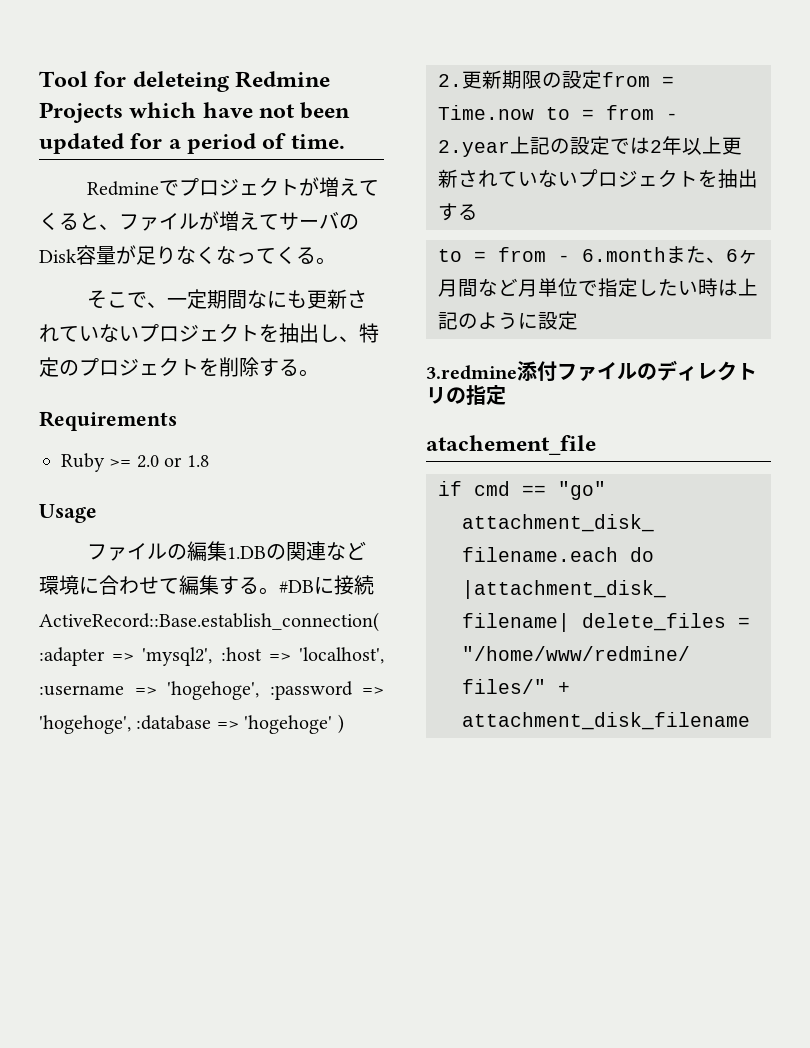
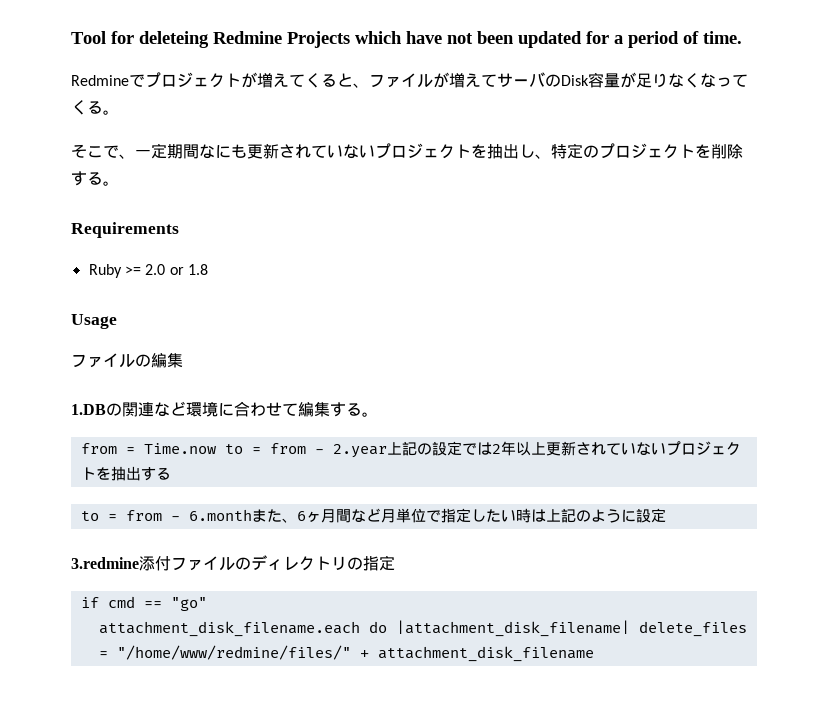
- ファイルの編集1.DBの関連など環境に合わせて編集する。#DBに接続ActiveRecord::Base.establish_connection( :adapter => 'mysql2', :host => 'localhost', :username => 'hogehoge', :password => 'hogehoge', :database => 'hogehoge' )
- 2.更新期限の設定from = Time.now to = from - 2.year上記の設定では2年以上更新されていないプロジェクトを抽出する
+ ファイルの編集
+ 1.DBの関連など環境に合わせて編集する。
+ from = Time.now to = from - 2.year上記の設定では2年以上更新されていないプロジェクトを抽出する
- atachement_file

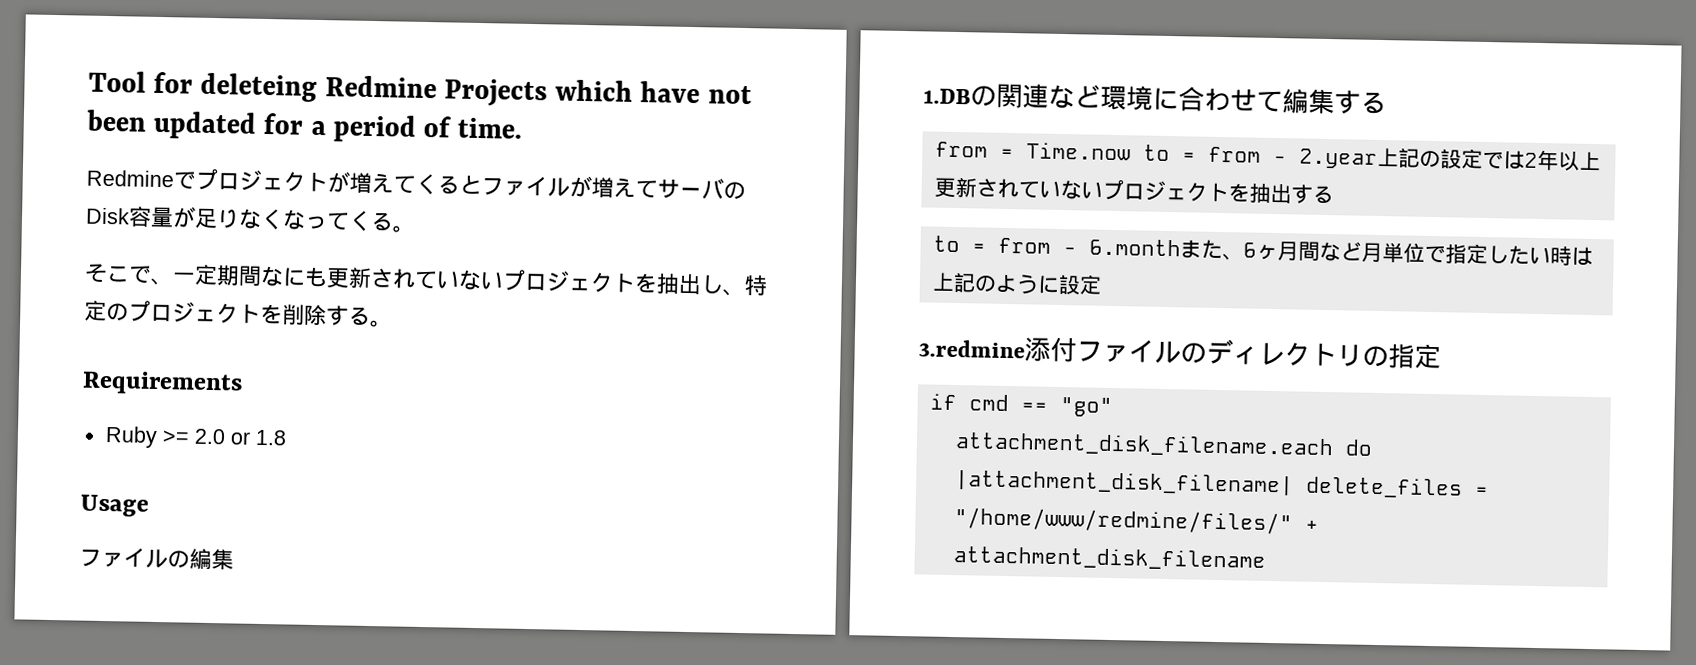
- Redmineでプロジェクトが増えてくると、ファイルが増えてサーバのDisk容量が足りなくなってくる。
+ Redmineでプロジェクトが増えてくるとファイルが増えてサーバのDisk容量が足りなくなってくる。
- 1.DBの関連など環境に合わせて編集する。
+ 1.DBの関連など環境に合わせて編集する

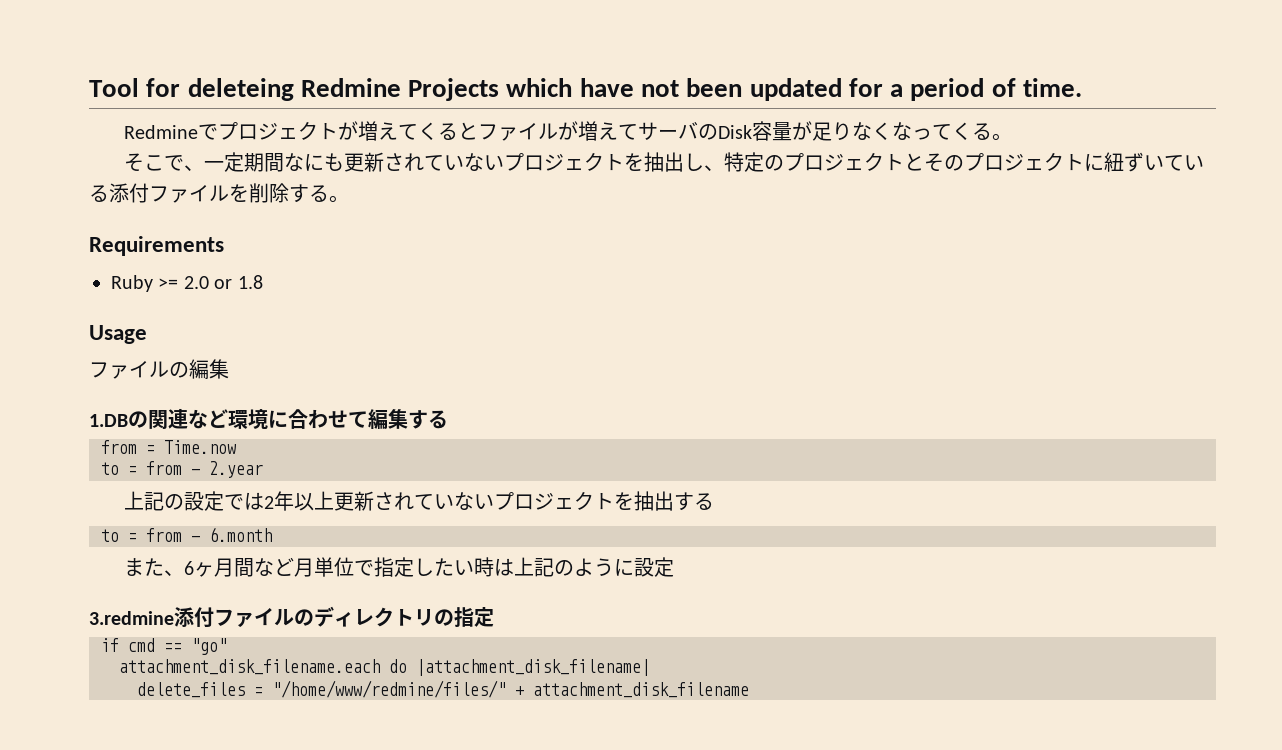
- そこで、一定期間なにも更新されていないプロジェクトを抽出し、特定のプロジェクトを削除する。
+ そこで、一定期間なにも更新されていないプロジェクトを抽出し、特定のプロジェクトとそのプロジェクトに紐ずいている添付ファイルを削除する。
- from = Time.now to = from - 2.year上記の設定では2年以上更新されていないプロジェクトを抽出する
+ from = Time.now
+ to = from - 2.year
+ 上記の設定では2年以上更新されていないプロジェクトを抽出する
- to = from - 6.monthまた、6ヶ月間など月単位で指定したい時は上記のように設定
+ to = from - 6.month
+ また、6ヶ月間など月単位で指定したい時は上記のように設定
- attachment_disk_filename.each do |attachment_disk_filename| delete_files = "/home/www/redmine/files/" + attachment_disk_filename
+ attachment_disk_filename.each do |attachment_disk_filename|
+ delete_files = "/home/www/redmine/files/" + attachment_disk_filename

